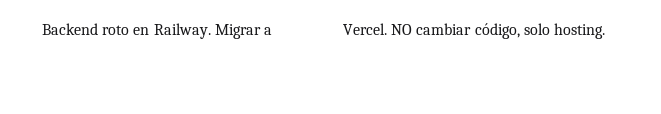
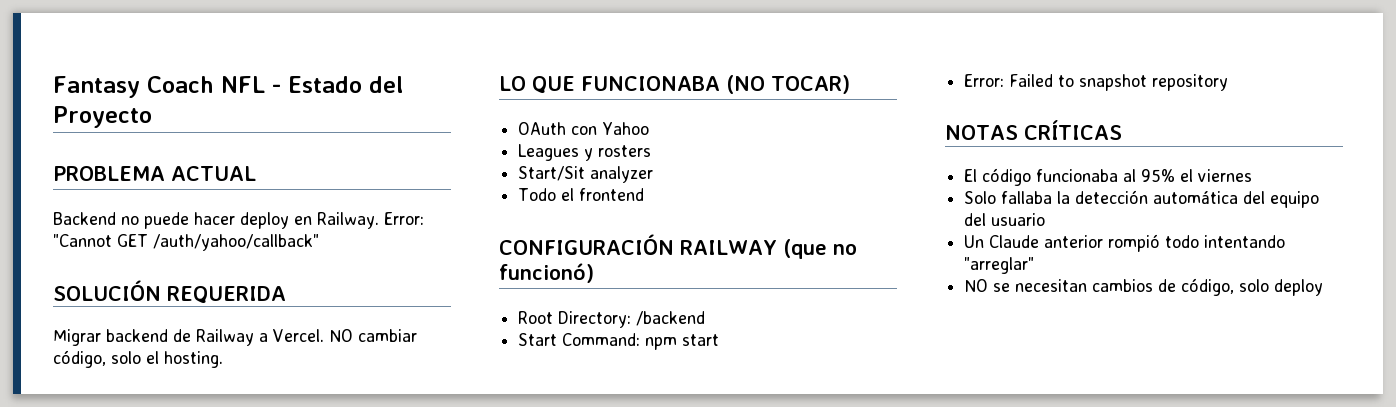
- Backend roto en Railway. Migrar a Vercel.
+ Fantasy Coach NFL - Estado del Proyecto
+ PROBLEMA ACTUAL
+ Backend no puede hacer deploy en Railway. Error: "Cannot GET /auth/yahoo/callback"
+ SOLUCIÓN REQUERIDA
+ Migrar backend de Railway a Vercel.
- NO cambiar código, solo hosting.
+ NO cambiar código, solo el hosting.
+ LO QUE FUNCIONABA (NO TOCAR)
+ OAuth con Yahoo
+ Leagues y rosters
+ Start/Sit analyzer
+ Todo el frontend
+ CONFIGURACIÓN RAILWAY (que no funcionó)
+ Root Directory: /backend
+ Start Command: npm start
+ Error: Failed to snapshot repository
+ NOTAS CRÍTICAS
+ El código funcionaba al 95% el viernes
+ Solo fallaba la detección automática del equipo del usuario
+ Un Claude anterior rompió todo intentando "arreglar"
+ NO se necesitan cambios de código, solo deploy

